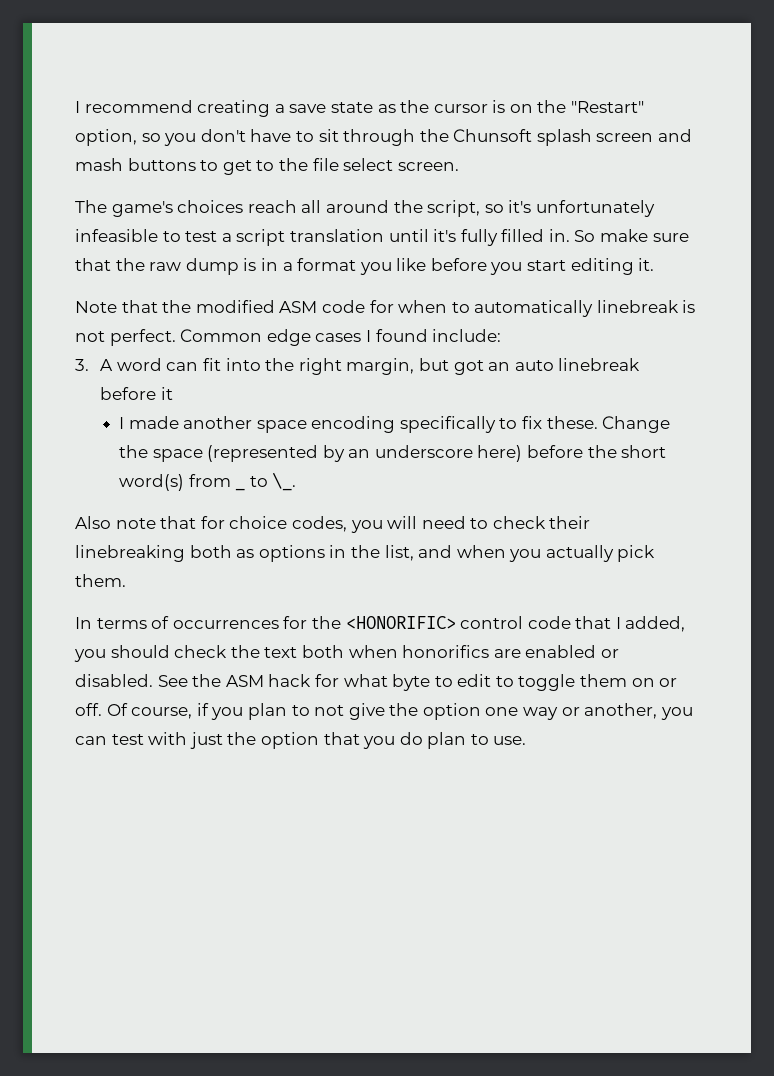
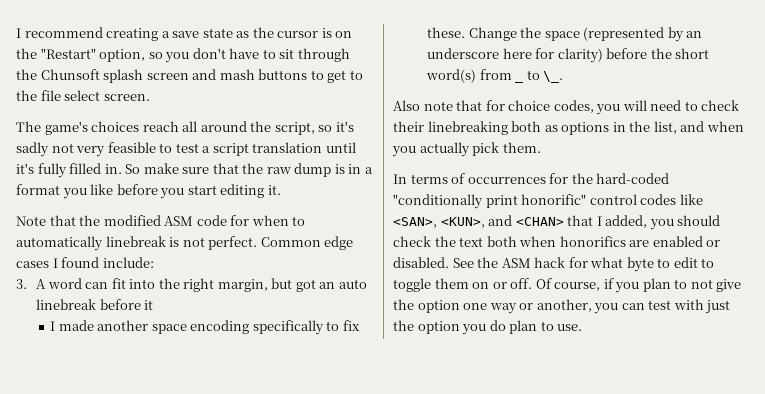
- The game's choices reach all around the script, so it's unfortunately infeasible to test a script translation until it's fully filled in.
+ The game's choices reach all around the script, so it's sadly not very feasible to test a script translation until it's fully filled in.
- Change the space (represented by an underscore here) before the short word(s) from _ to \_.
+ Change the space (represented by an underscore here for clarity) before the short word(s) from _ to \_.
- In terms of occurrences for the <HONORIFIC> control code that I added, you should check the text both when honorifics are enabled or disabled.
+ In terms of occurrences for the hard-coded "conditionally print honorific" control codes like <SAN>, <KUN>, and <CHAN> that I added, you should check the text both when honorifics are enabled or disabled.
- Of course, if you plan to not give the option one way or another, you can test with just the option that you do plan to use.
+ Of course, if you plan to not give the option one way or another, you can test with just the option you do plan to use.

